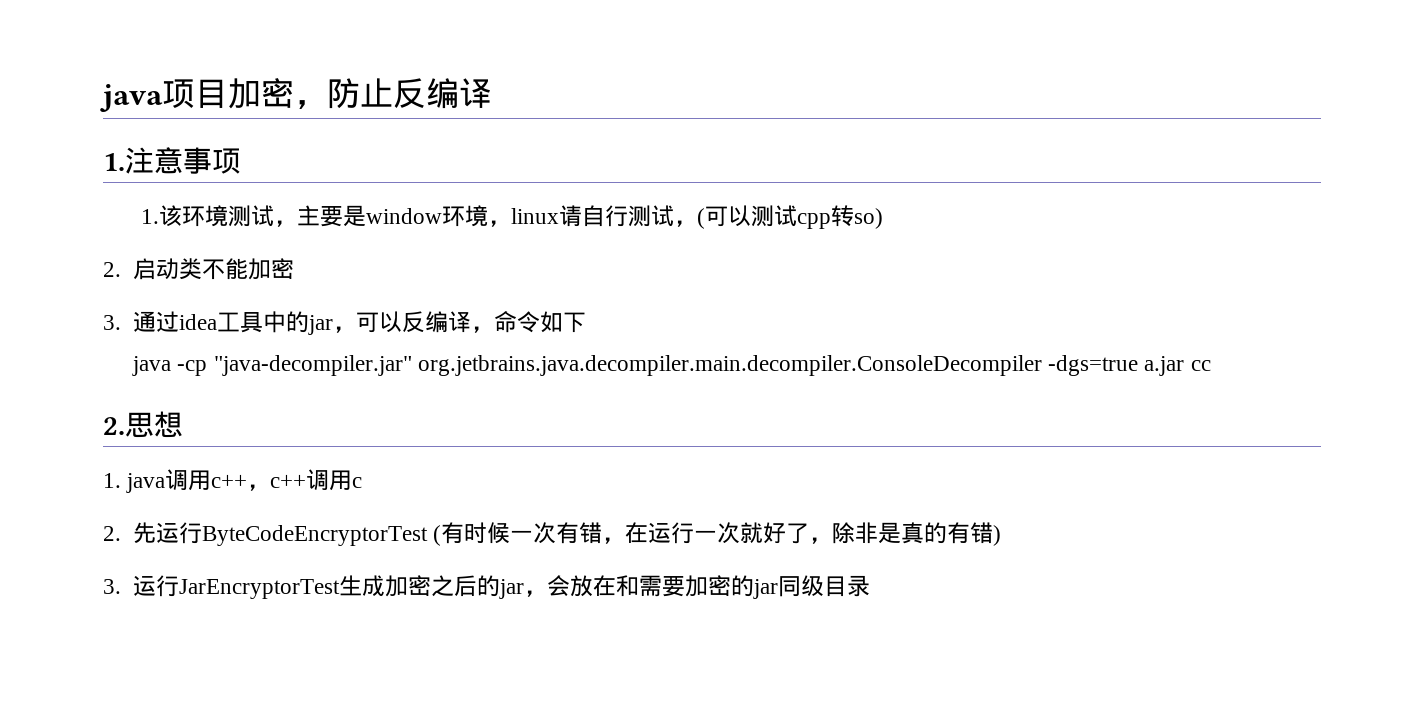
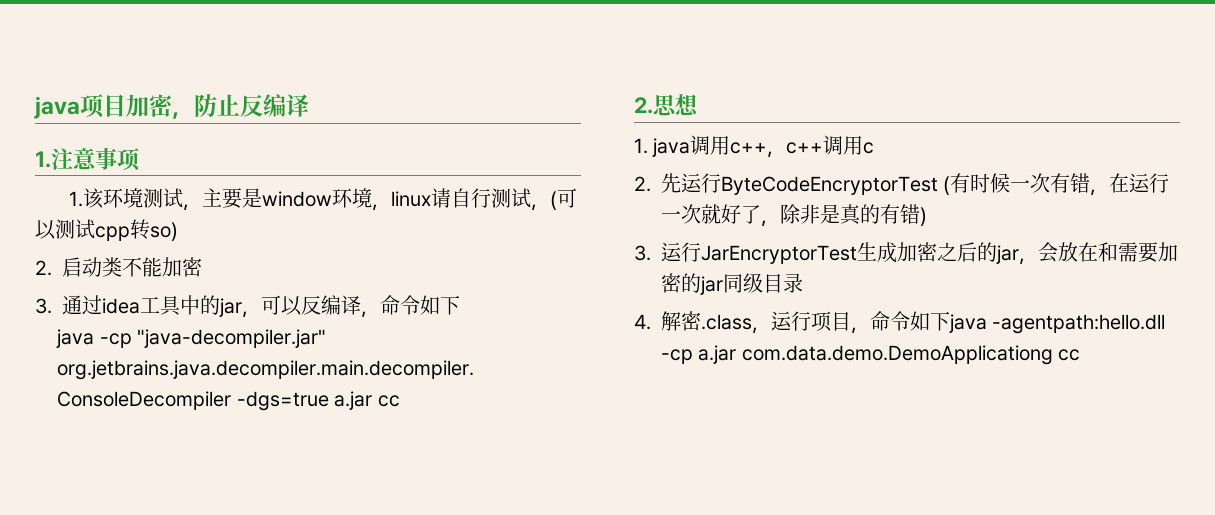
+ 4.解密.class，运行项目，命令如下java -agentpath:hello.dll -cp a.jar com.data.demo.DemoApplicationg cc

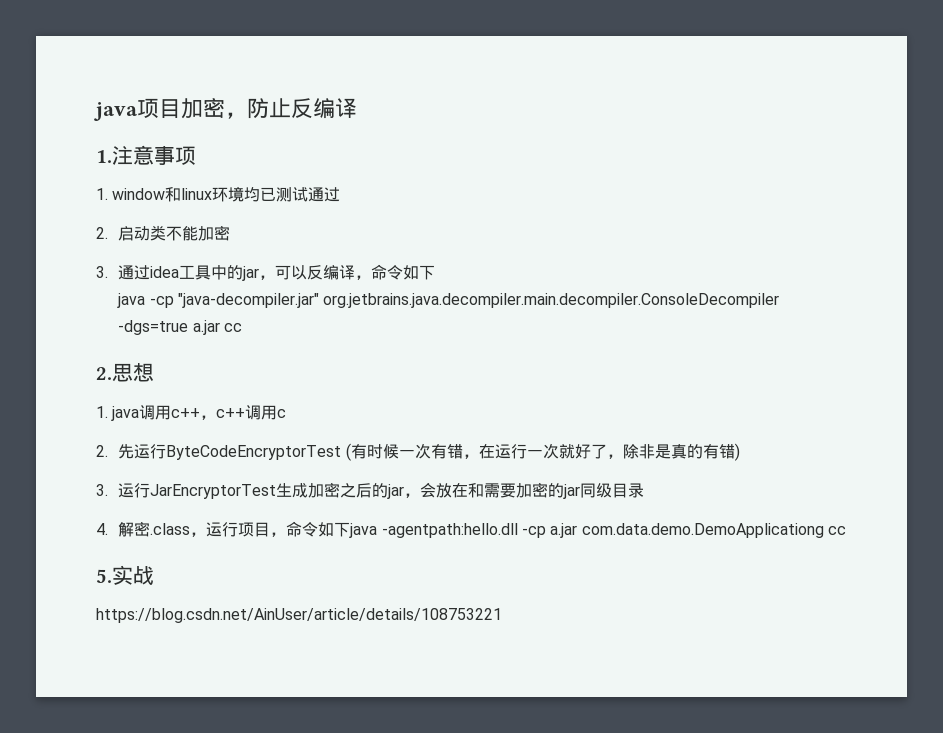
- 1.该环境测试，主要是window环境，linux请自行测试，(可以测试cpp转so)
+ 1. window和linux环境均已测试通过
+ 5.实战
+ https://blog.csdn.net/AinUser/article/details/108753221

